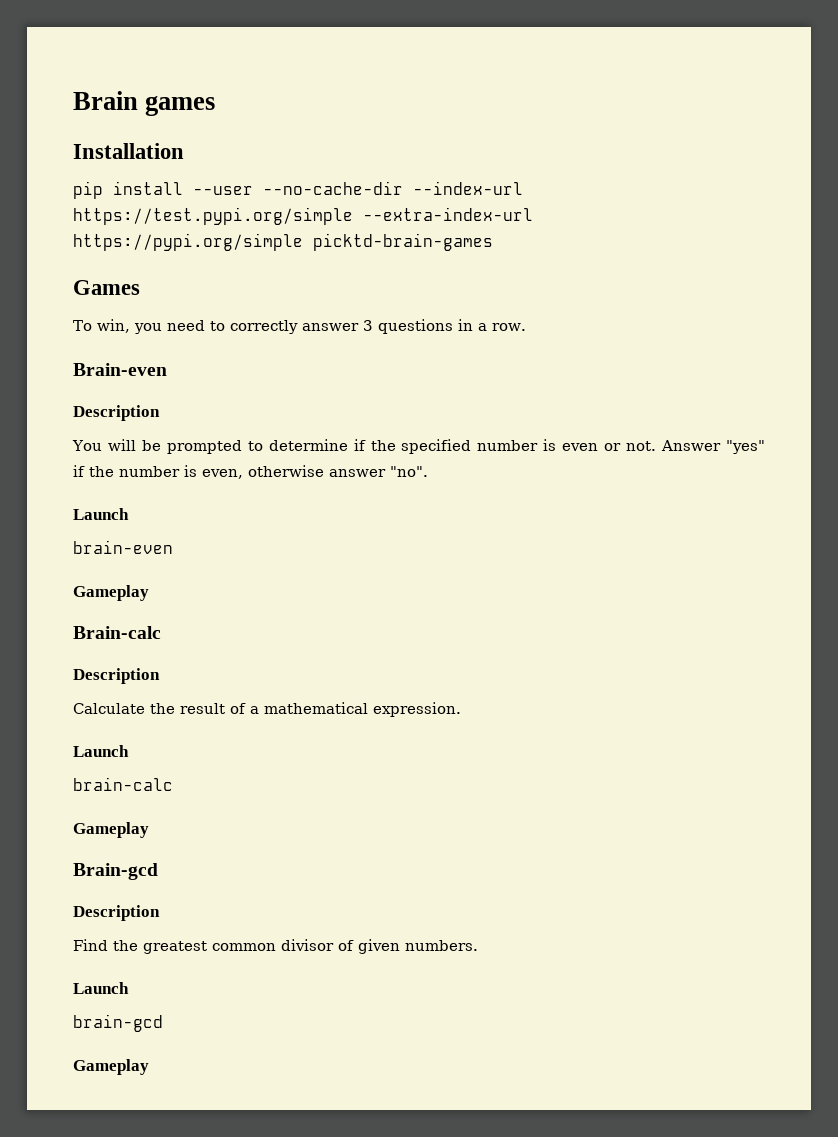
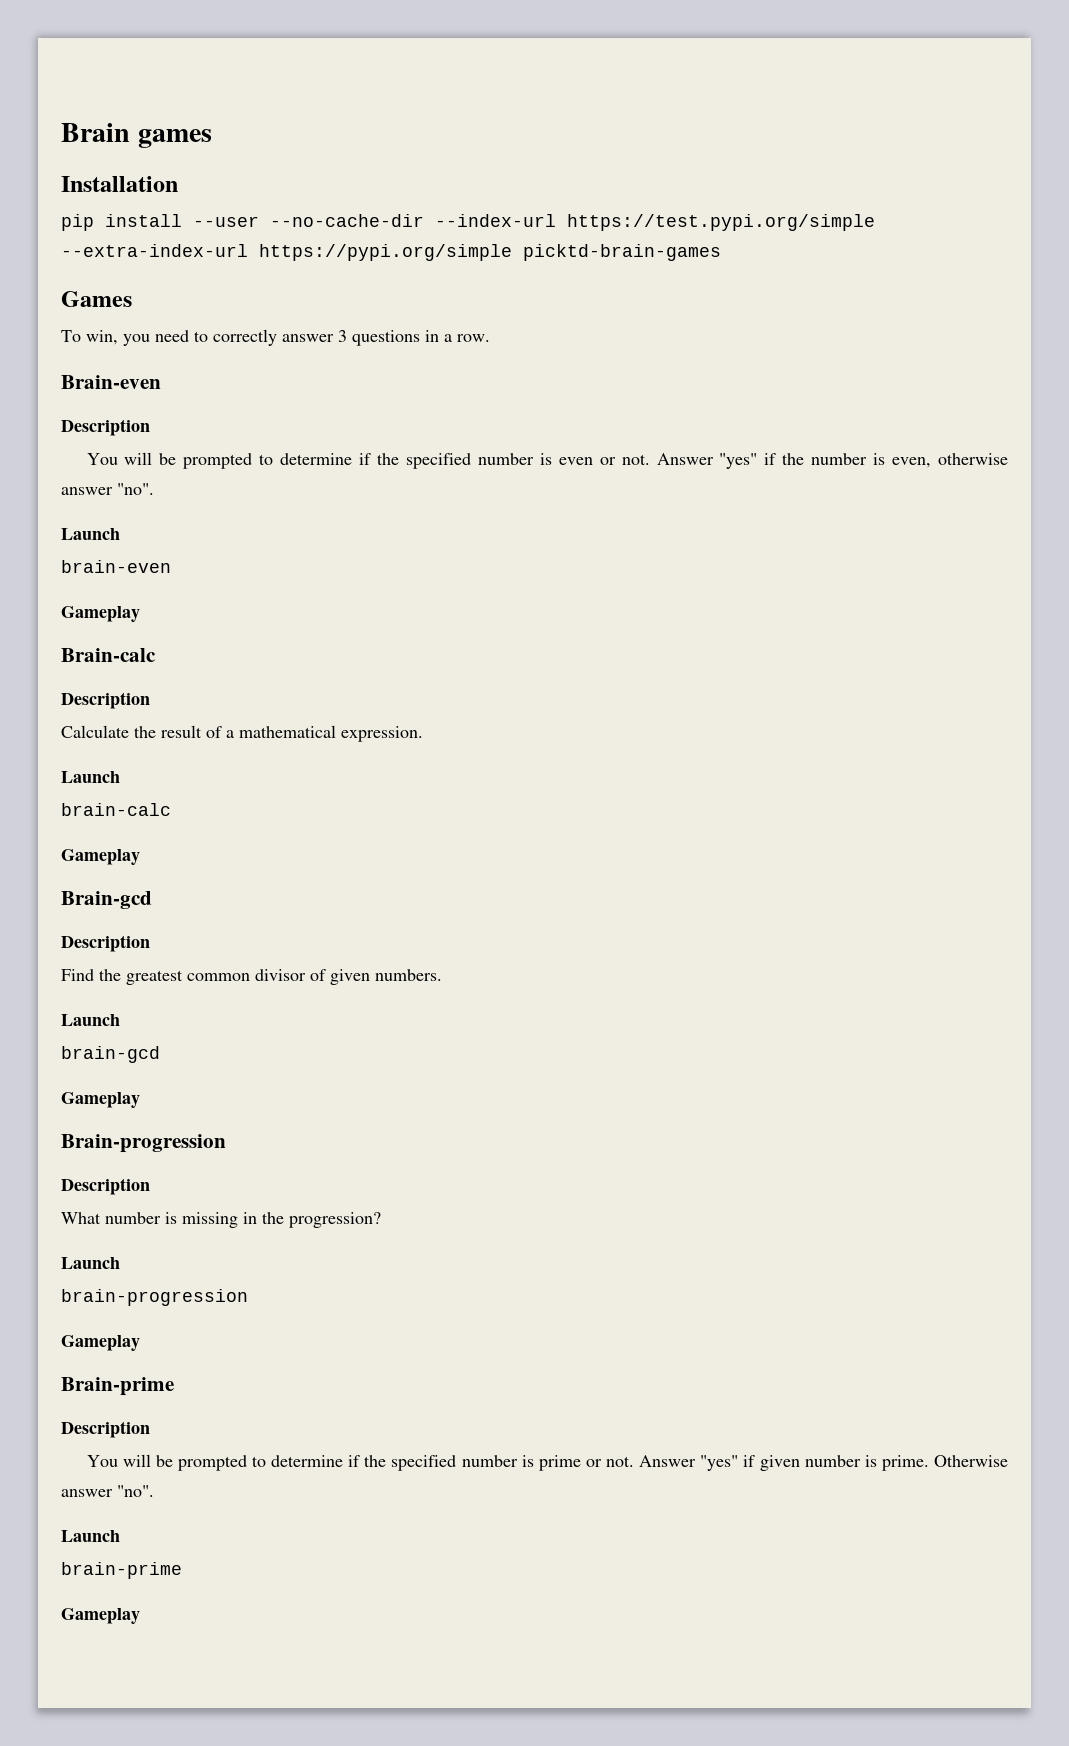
+ Brain-progression
+ Description
+ What number is missing in the progression?
+ Launch
+ brain-progression
+ Gameplay
+ Brain-prime
+ Description
+ You will be prompted to determine if the specified number is prime or not. Answer "yes" if given number is prime. Otherwise answer "no".
+ Launch
+ brain-prime
+ Gameplay

